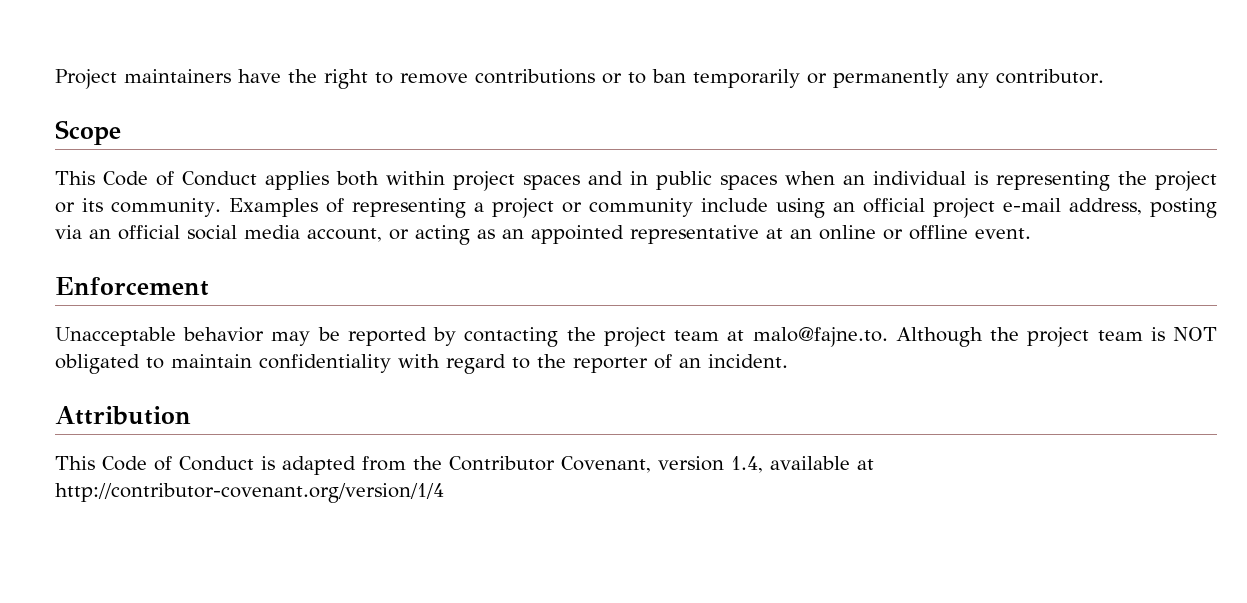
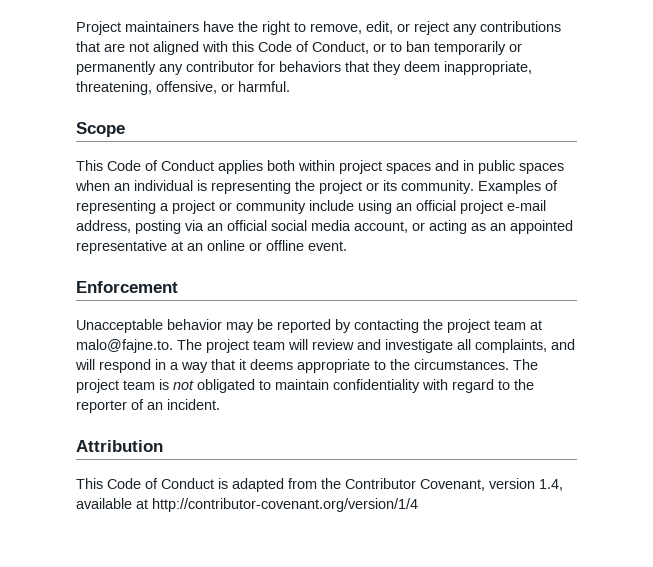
- Project maintainers have the right to remove contributions or to ban temporarily or permanently any contributor.
+ Project maintainers have the right to remove, edit, or reject any contributions that are not aligned with this Code of Conduct, or to ban temporarily or permanently any contributor for behaviors that they deem inappropriate, threatening, offensive, or harmful.
- Unacceptable behavior may be reported by contacting the project team at malo@fajne.to. Although the project team is NOT obligated to maintain confidentiality with regard to the reporter of an incident.
+ Unacceptable behavior may be reported by contacting the project team at malo@fajne.to. The project team will review and investigate all complaints, and will respond in a way that it deems appropriate to the circumstances. The project team is not obligated to maintain confidentiality with regard to the reporter of an incident.

